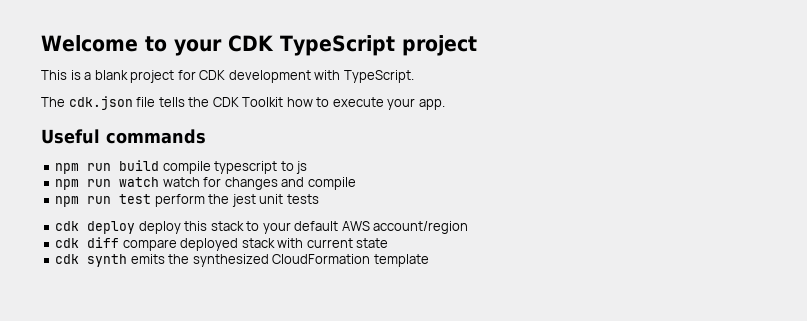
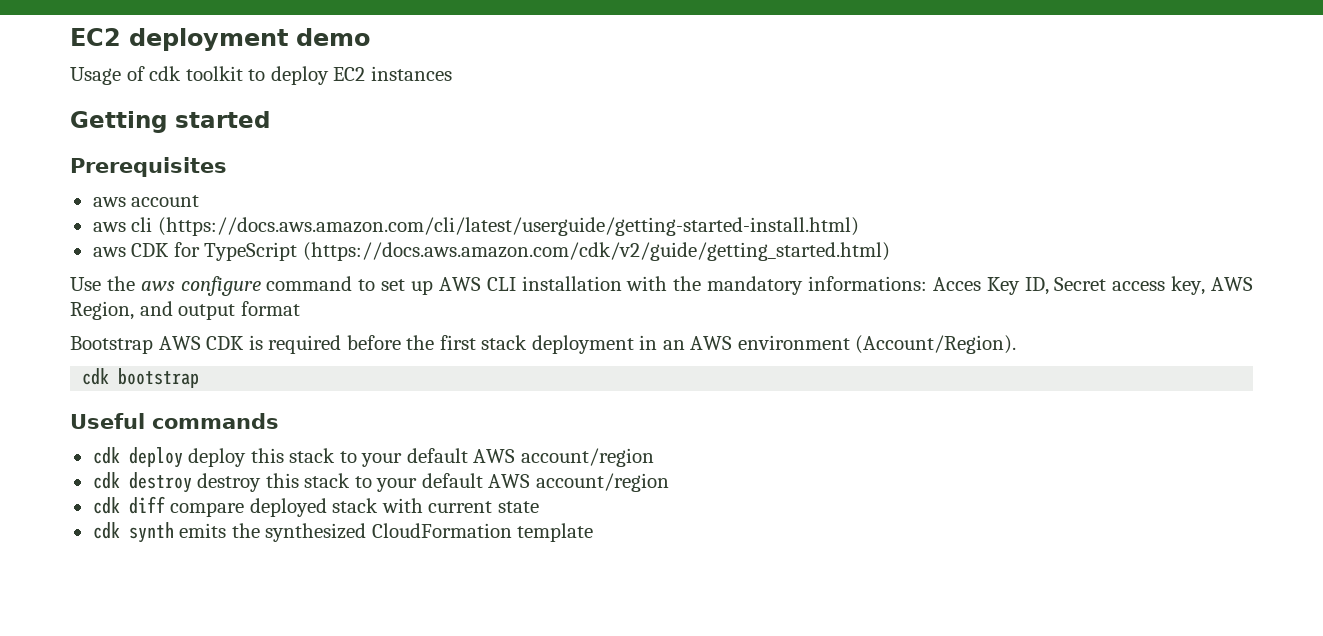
- Welcome to your CDK TypeScript project
- This is a blank project for CDK development with TypeScript.
- The cdk.json file tells the CDK Toolkit how to execute your app.
+ EC2 deployment demo
+ Usage of cdk toolkit to deploy EC2 instances
+ Getting started
+ Prerequisites
+ aws account
+ aws cli (https://docs.aws.amazon.com/cli/latest/userguide/getting-started-install.html)
+ aws CDK for TypeScript (https://docs.aws.amazon.com/cdk/v2/guide/getting_started.html)
+ Use the aws configure command to set up AWS CLI installation with the mandatory informations: Acces Key ID, Secret access key, AWS Region, and output format
+ Bootstrap AWS CDK is required before the first stack deployment in an AWS environment (Account/Region).
+ cdk bootstrap
  Useful commands
- npm run build compile typescript to js
- npm run watch watch for changes and compile
- npm run test perform the jest unit tests
+ cdk destroy destroy this stack to your default AWS account/region

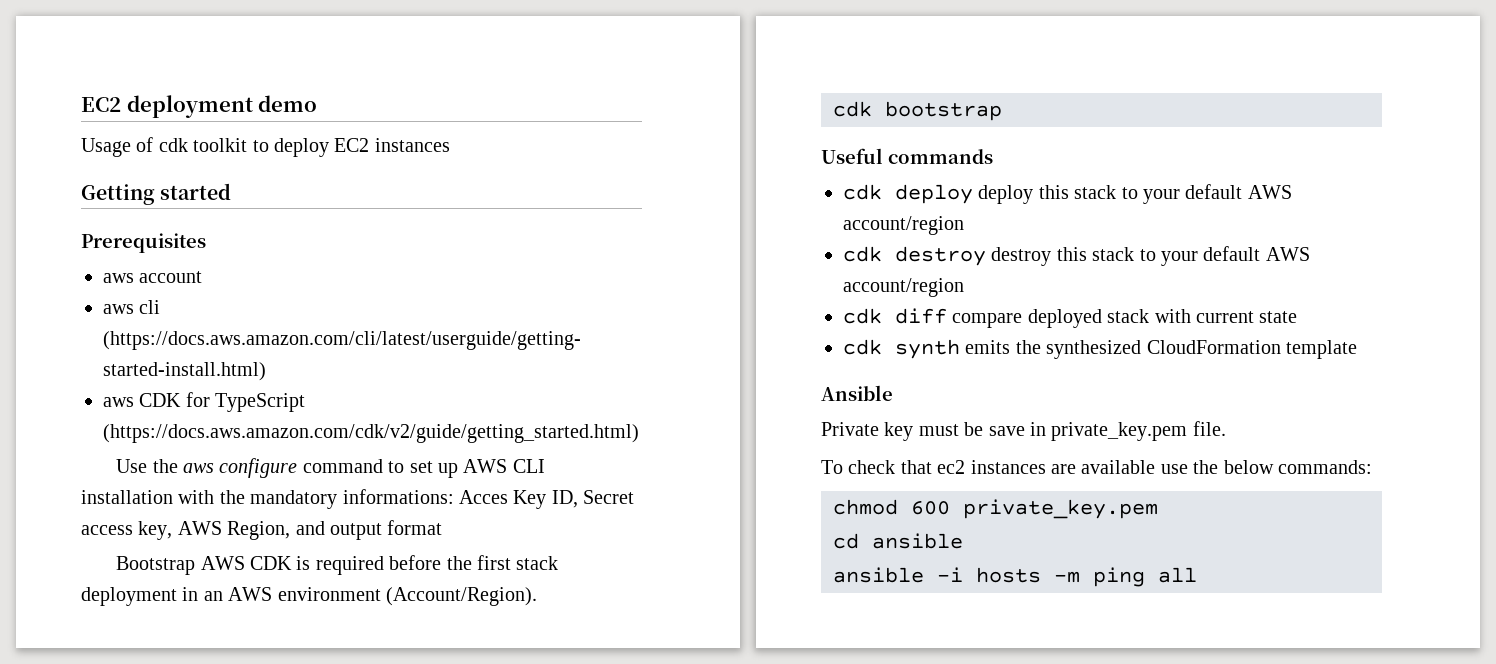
+ Ansible
+ Private key must be save in private_key.pem file.
+ To check that ec2 instances are available use the below commands:
+ chmod 600 private_key.pem
+ cd ansible
+ ansible -i hosts -m ping all

